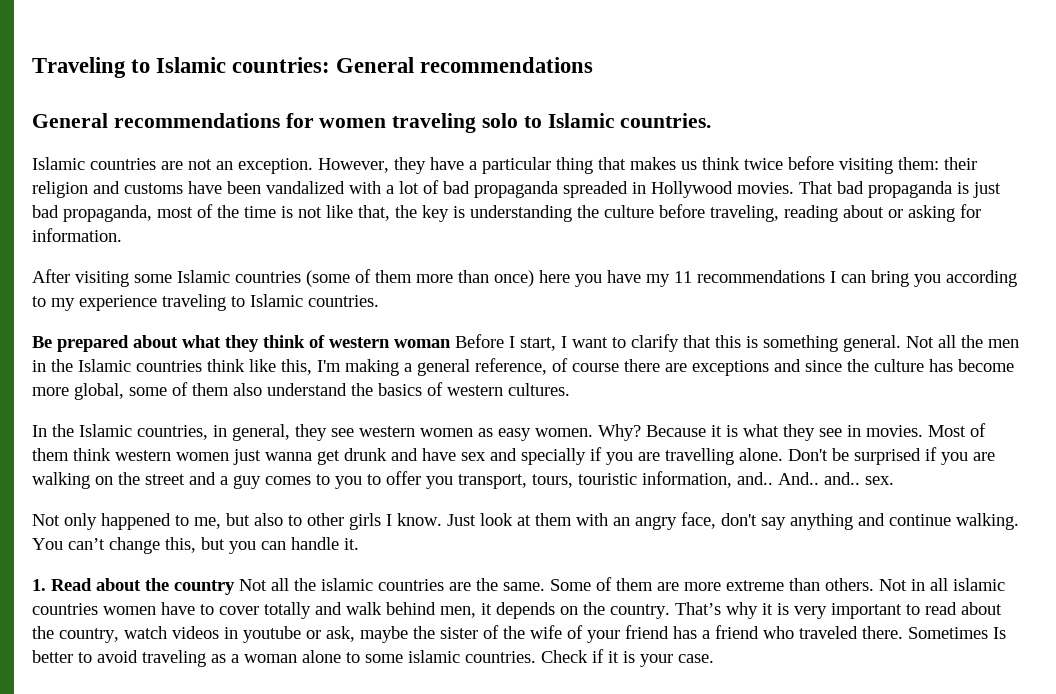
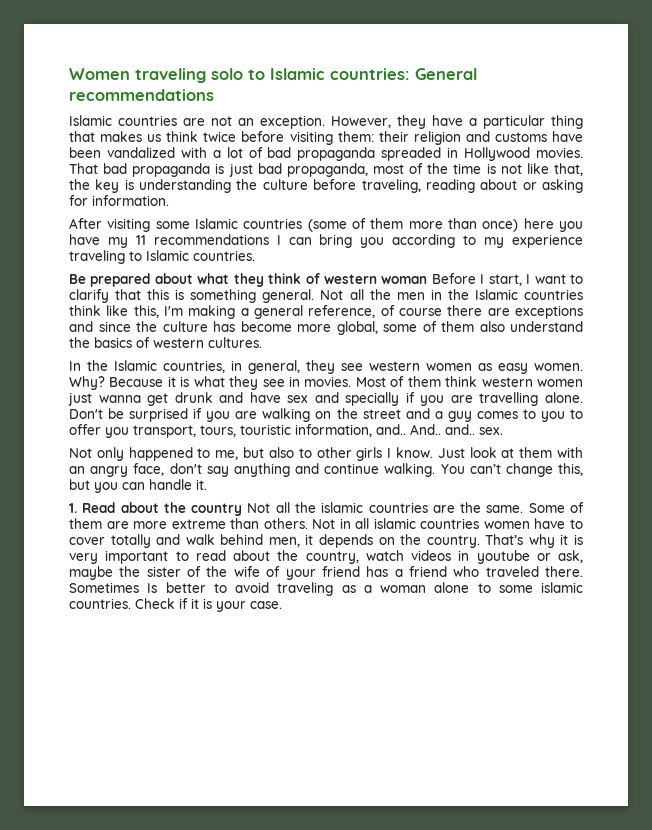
- Traveling to Islamic countries: General recommendations
+ Women traveling solo to Islamic countries: General recommendations
- General recommendations for women traveling solo to Islamic countries.

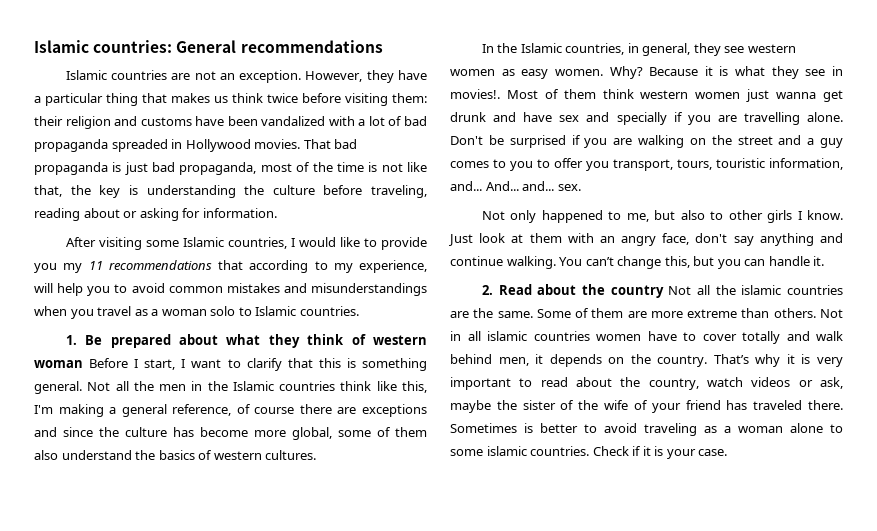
- Women traveling solo to Islamic countries: General recommendations
+ Islamic countries: General recommendations
- After visiting some Islamic countries (some of them more than once) here you have my 11 recommendations I can bring you according to my experience traveling to Islamic countries.
+ After visiting some Islamic countries, I would like to provide you my 11 recommendations that according to my experience, will help you to avoid common mistakes and misunderstandings when you travel as a woman solo to Islamic countries.
- Be prepared about what they think of western woman Before I start, I want to clarify that this is something general.
+ 1. Be prepared about what they think of western woman Before I start, I want to clarify that this is something general.
- Because it is what they see in movies.
+ Because it is what they see in movies!.
- Don't be surprised if you are walking on the street and a guy comes to you to offer you transport, tours, touristic information, and.. And.. and.. sex.
+ Don't be surprised if you are walking on the street and a guy comes to you to offer you transport, tours, touristic information, and... And... and... sex.
- 1. Read about the country Not all the islamic countries are the same.
+ 2. Read about the country Not all the islamic countries are the same.
- That’s why it is very important to read about the country, watch videos in youtube or ask, maybe the sister of the wife of your friend has a friend who traveled there.
+ That’s why it is very important to read about the country, watch videos or ask, maybe the sister of the wife of your friend has traveled there.
- Sometimes Is better to avoid traveling as a woman alone to some islamic countries.
+ Sometimes is better to avoid traveling as a woman alone to some islamic countries.

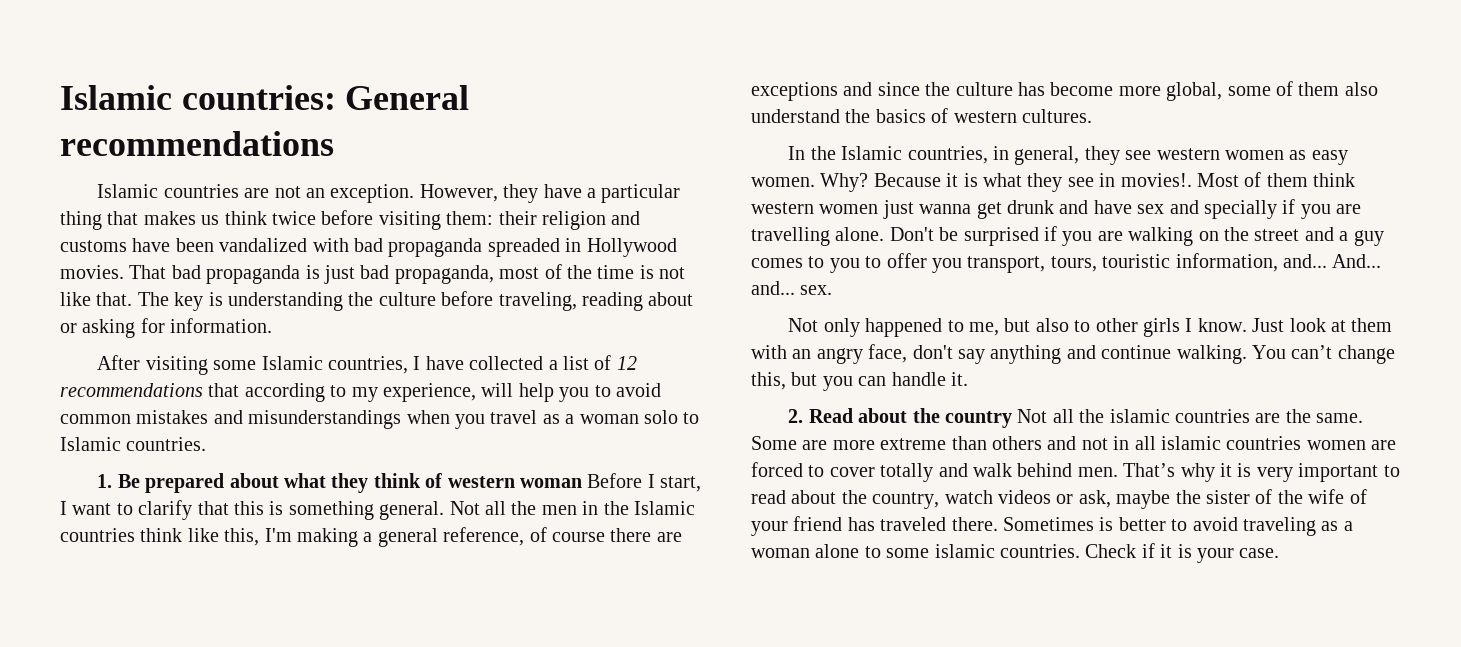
- However, they have a particular thing that makes us think twice before visiting them: their religion and customs have been vandalized with a lot of bad propaganda spreaded in Hollywood movies.
+ However, they have a particular thing that makes us think twice before visiting them: their religion and customs have been vandalized with bad propaganda spreaded in Hollywood movies.
- That bad propaganda is just bad propaganda, most of the time is not like that, the key is understanding the culture before traveling, reading about or asking for information.
+ That bad propaganda is just bad propaganda, most of the time is not like that. The key is understanding the culture before traveling, reading about or asking for information.
- After visiting some Islamic countries, I would like to provide you my 11 recommendations that according to my experience, will help you to avoid common mistakes and misunderstandings when you travel as a woman solo to Islamic countries.
+ After visiting some Islamic countries, I have collected a list of 12 recommendations that according to my experience, will help you to avoid common mistakes and misunderstandings when you travel as a woman solo to Islamic countries.
- Some of them are more extreme than others. Not in all islamic countries women have to cover totally and walk behind men, it depends on the country.
+ Some are more extreme than others and not in all islamic countries women are forced to cover totally and walk behind men.

